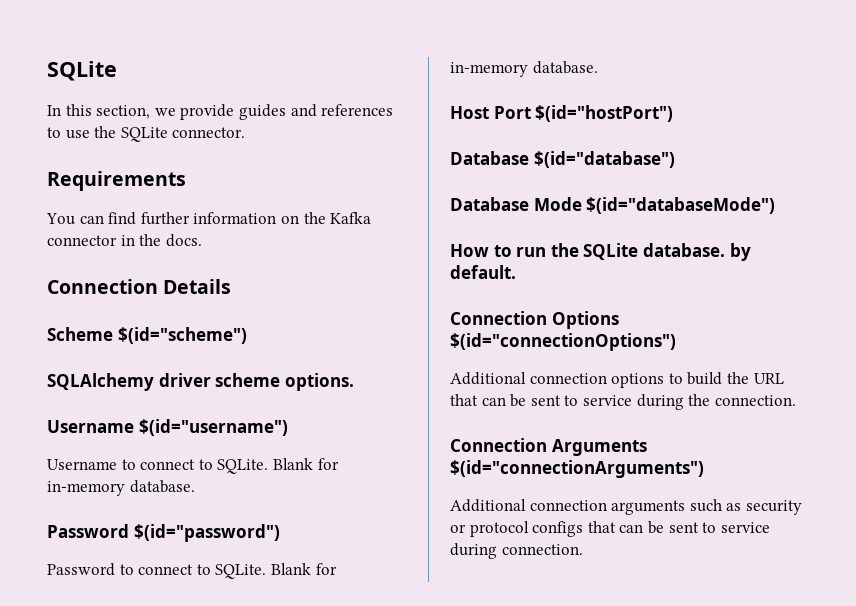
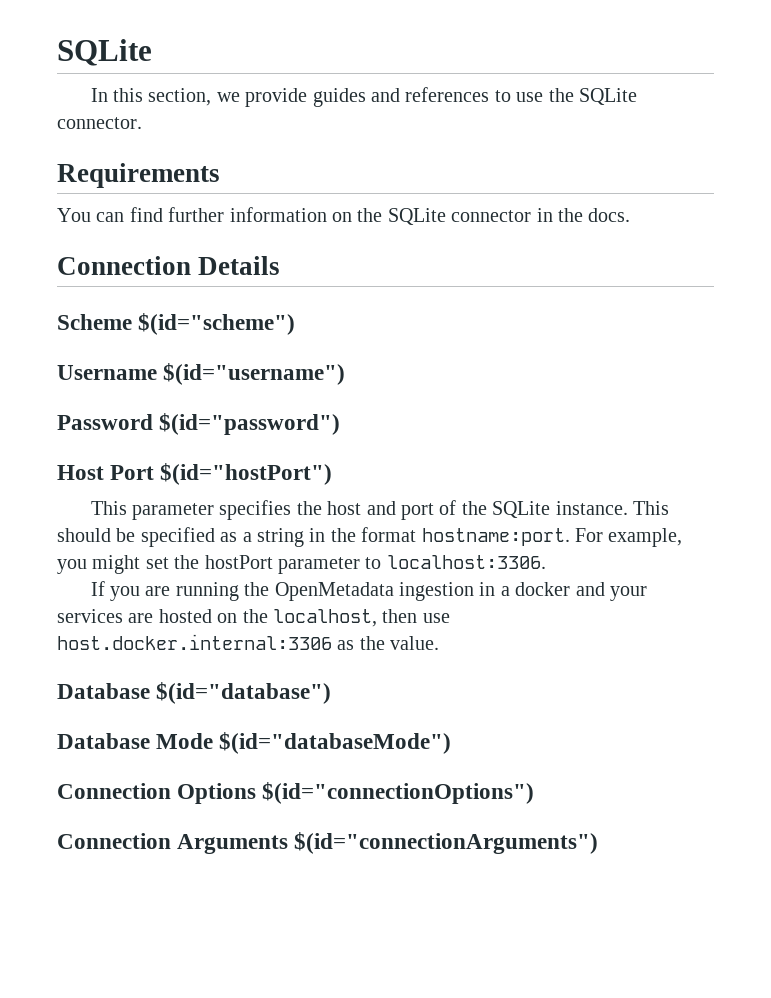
- You can find further information on the Kafka connector in the docs.
+ You can find further information on the SQLite connector in the docs.
- SQLAlchemy driver scheme options.
  Username $(id="username")
- Username to connect to SQLite. Blank for in-memory database.
  Password $(id="password")
- Password to connect to SQLite. Blank for in-memory database.
  Host Port $(id="hostPort")
+ This parameter specifies the host and port of the SQLite instance. This should be specified as a string in the format hostname:port. For example, you might set the hostPort parameter to localhost:3306.
+ If you are running the OpenMetadata ingestion in a docker and your services are hosted on the localhost, then use host.docker.internal:3306 as the value.
- How to run the SQLite database. by default.
  Connection Options $(id="connectionOptions")
- Additional connection options to build the URL that can be sent to service during the connection.
  Connection Arguments $(id="connectionArguments")
- Additional connection arguments such as security or protocol configs that can be sent to service during connection.

